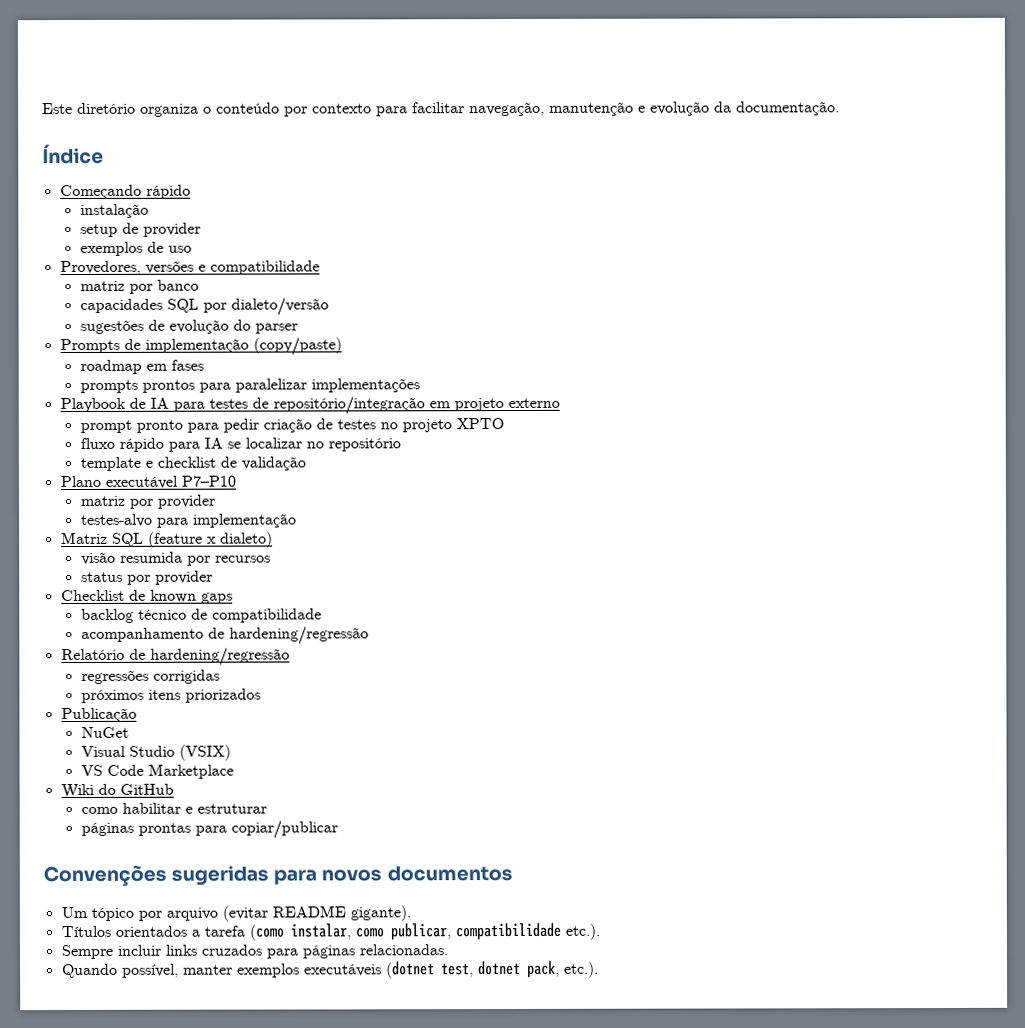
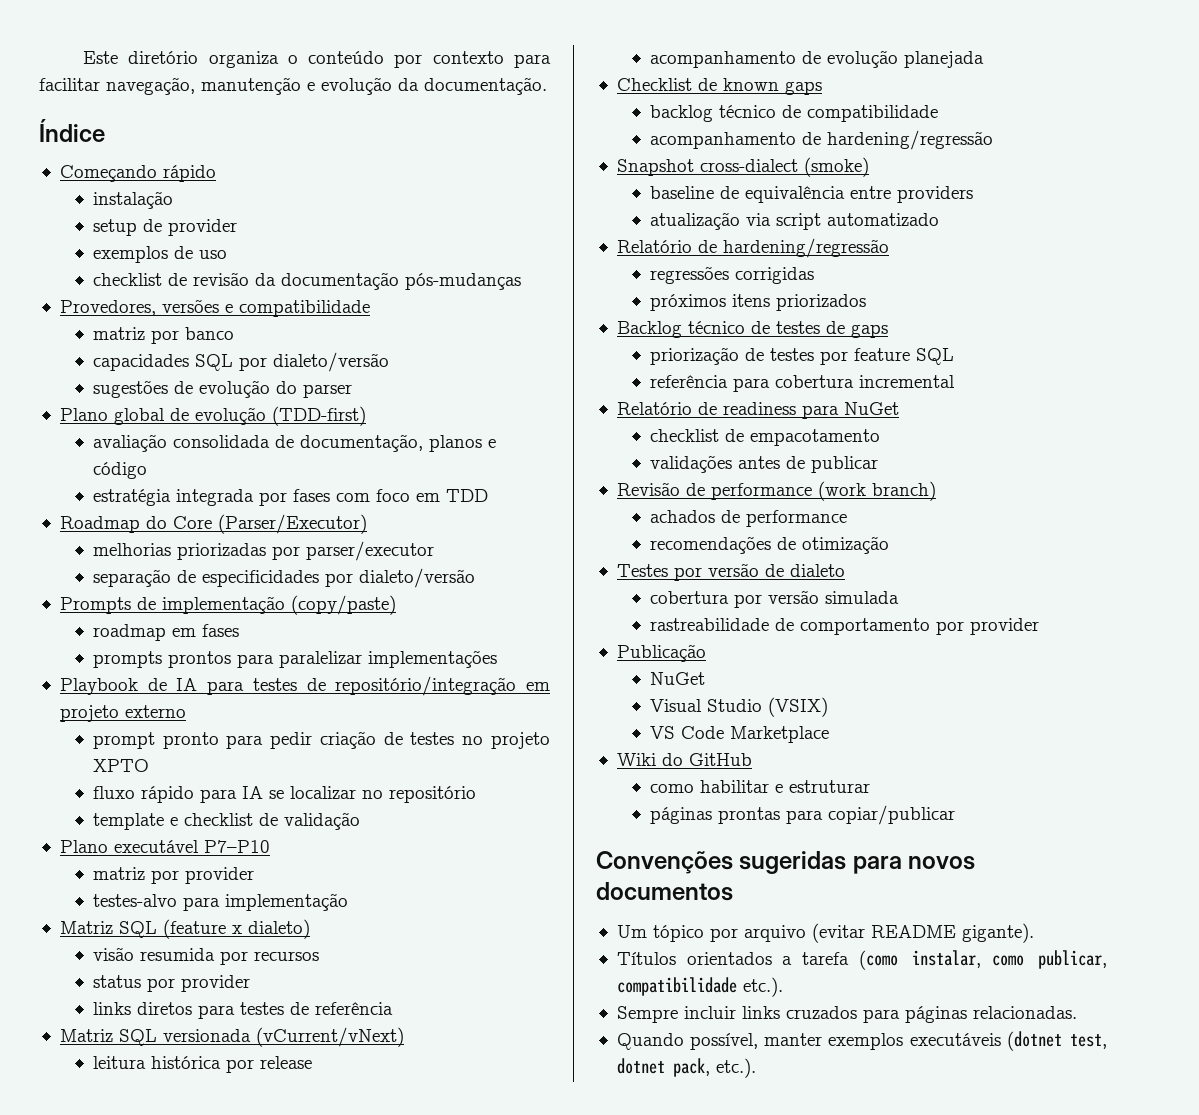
+ checklist de revisão da documentação pós-mudanças
+ Plano global de evolução (TDD-first)
+ avaliação consolidada de documentação, planos e código
+ estratégia integrada por fases com foco em TDD
+ Roadmap do Core (Parser/Executor)
+ melhorias priorizadas por parser/executor
+ separação de especificidades por dialeto/versão
+ links diretos para testes de referência
+ Matriz SQL versionada (vCurrent/vNext)
+ leitura histórica por release
+ acompanhamento de evolução planejada
+ Snapshot cross-dialect (smoke)
+ baseline de equivalência entre providers
+ atualização via script automatizado
+ Backlog técnico de testes de gaps
+ priorização de testes por feature SQL
+ referência para cobertura incremental
+ Relatório de readiness para NuGet
+ checklist de empacotamento
+ validações antes de publicar
+ Revisão de performance (work branch)
+ achados de performance
+ recomendações de otimização
+ Testes por versão de dialeto
+ cobertura por versão simulada
+ rastreabilidade de comportamento por provider

